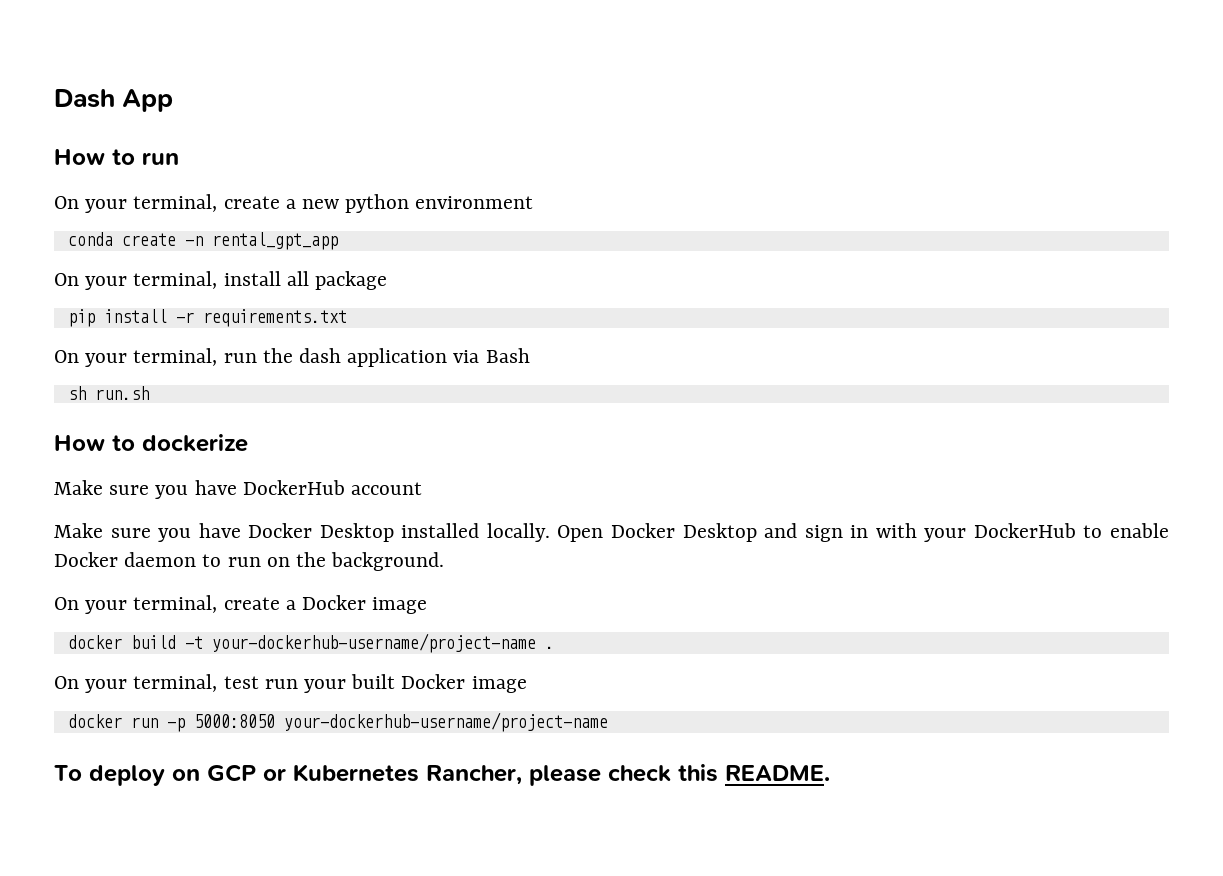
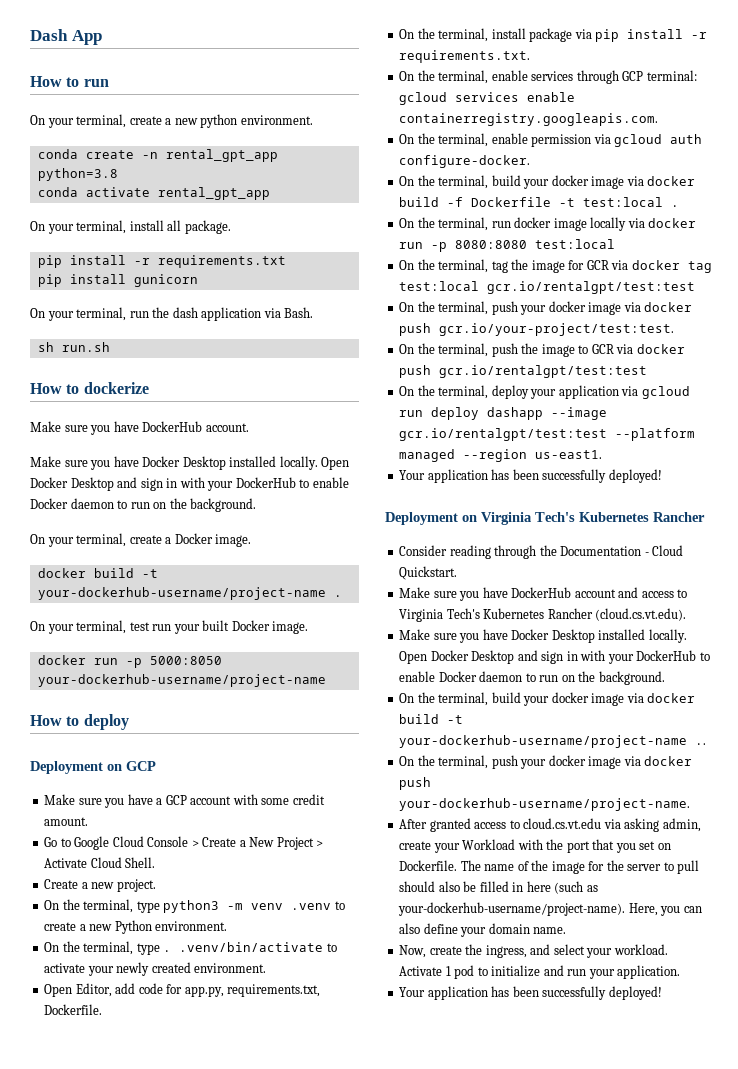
- On your terminal, create a new python environment
+ On your terminal, create a new python environment.
- conda create -n rental_gpt_app
+ conda create -n rental_gpt_app python=3.8
+ conda activate rental_gpt_app
- On your terminal, install all package
+ On your terminal, install all package.
+ pip install gunicorn
- On your terminal, run the dash application via Bash
+ On your terminal, run the dash application via Bash.
- Make sure you have DockerHub account
+ Make sure you have DockerHub account.
- On your terminal, create a Docker image
+ On your terminal, create a Docker image.
- On your terminal, test run your built Docker image
+ On your terminal, test run your built Docker image.
- To deploy on GCP or Kubernetes Rancher, please check this README.
+ How to deploy
+ Deployment on GCP
+ Make sure you have a GCP account with some credit amount.
+ Go to Google Cloud Console > Create a New Project > Activate Cloud Shell.
+ Create a new project.
+ On the terminal, type python3 -m venv .venv to create a new Python environment.
+ On the terminal, type . .venv/bin/activate to activate your newly created environment.
+ Open Editor, add code for app.py, requirements.txt, Dockerfile.
+ On the terminal, install package via pip install -r requirements.txt.
+ On the terminal, enable services through GCP terminal: gcloud services enable containerregistry.googleapis.com.
+ On the terminal, enable permission via gcloud auth configure-docker.
+ On the terminal, build your docker image via docker build -f Dockerfile -t test:local .
+ On the terminal, run docker image locally via docker run -p 8080:8080 test:local
+ On the terminal, tag the image for GCR via docker tag test:local gcr.io/rentalgpt/test:test
+ On the terminal, push your docker image via docker push gcr.io/your-project/test:test.
+ On the terminal, push the image to GCR via docker push gcr.io/rentalgpt/test:test
+ On the terminal, deploy your application via gcloud run deploy dashapp --image gcr.io/rentalgpt/test:test --platform managed --region us-east1.
+ Your application has been successfully deployed!
+ Deployment on Virginia Tech's Kubernetes Rancher
+ Consider reading through the Documentation - Cloud Quickstart.
+ Make sure you have DockerHub account and access to Virginia Tech's Kubernetes Rancher (cloud.cs.vt.edu).
+ Make sure you have Docker Desktop installed locally. Open Docker Desktop and sign in with your DockerHub to enable Docker daemon to run on the background.
+ On the terminal, build your docker image via docker build -t your-dockerhub-username/project-name ..
+ On the terminal, push your docker image via docker push your-dockerhub-username/project-name.
+ After granted access to cloud.cs.vt.edu via asking admin, create your Workload with the port that you set on Dockerfile. The name of the image for the server to pull should also be filled in here (such as your-dockerhub-username/project-name). Here, you can also define your domain name.
+ Now, create the ingress, and select your workload. Activate 1 pod to initialize and run your application.
+ Your application has been successfully deployed!

